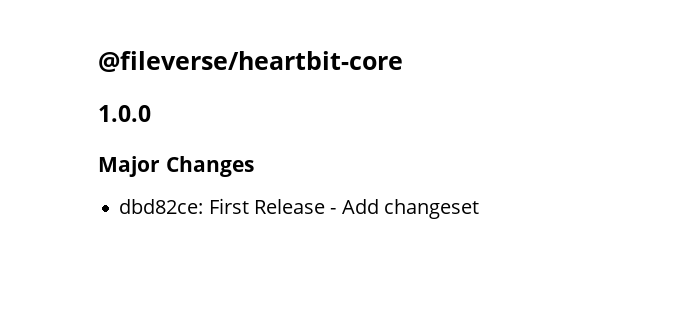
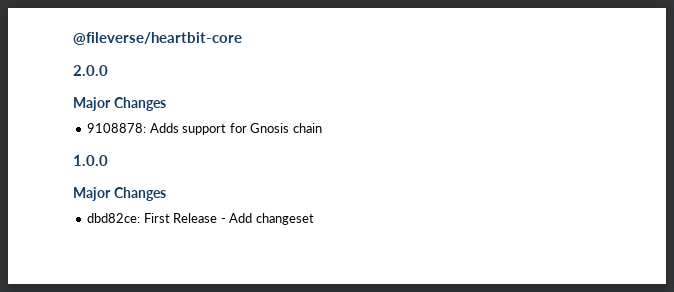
+ 2.0.0
+ Major Changes
+ 9108878: Adds support for Gnosis chain

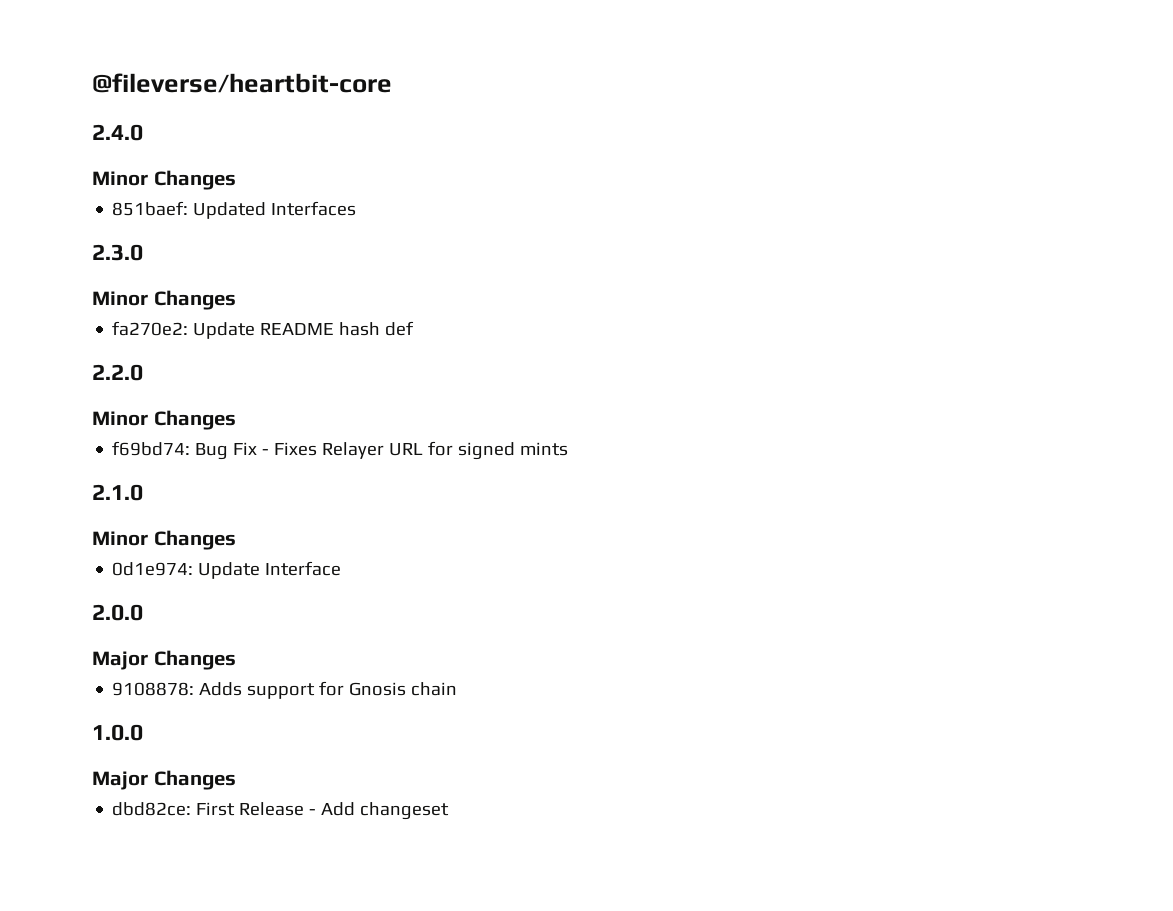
+ 2.4.0
+ Minor Changes
+ 851baef: Updated Interfaces
+ 2.3.0
+ Minor Changes
+ fa270e2: Update README hash def
+ 2.2.0
+ Minor Changes
+ f69bd74: Bug Fix - Fixes Relayer URL for signed mints
+ 2.1.0
+ Minor Changes
+ 0d1e974: Update Interface

